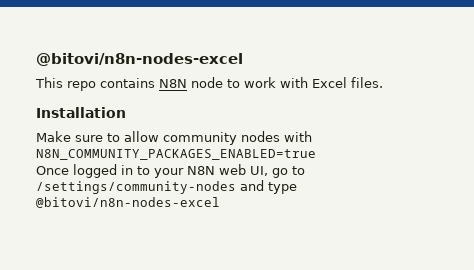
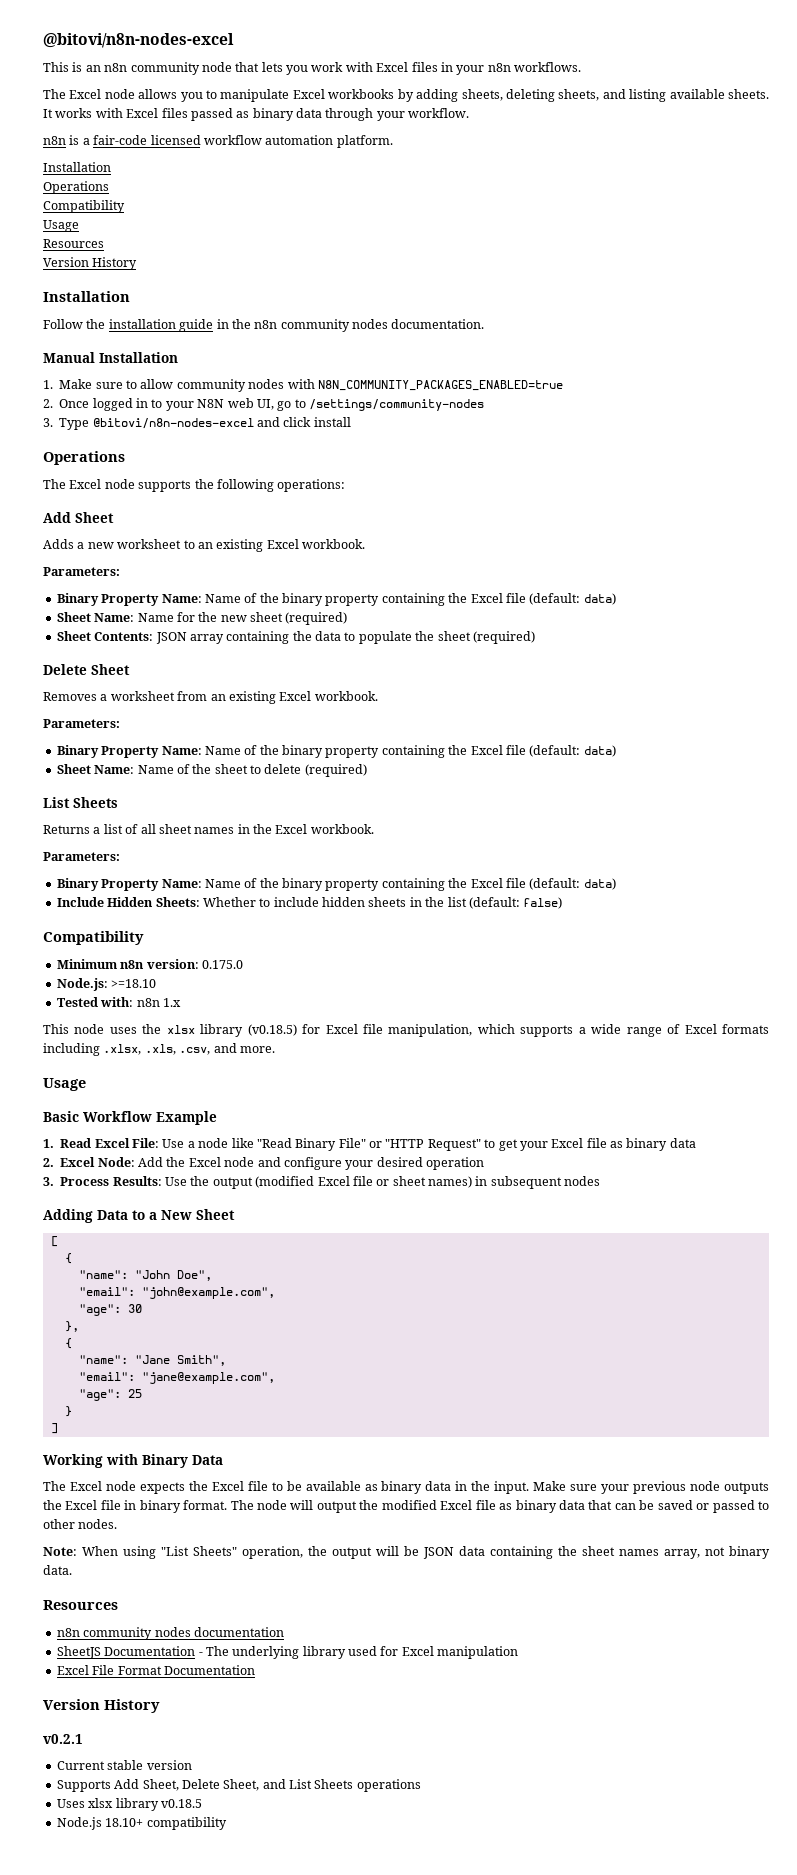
- This repo contains N8N node to work with Excel files.
+ This is an n8n community node that lets you work with Excel files in your n8n workflows.
+ The Excel node allows you to manipulate Excel workbooks by adding sheets, deleting sheets, and listing available sheets. It works with Excel files passed as binary data through your workflow.
+ n8n is a fair-code licensed workflow automation platform.
  Installation
- Make sure to allow community nodes with N8N_COMMUNITY_PACKAGES_ENABLED=true
+ Operations
+ Compatibility
+ Usage
+ Resources
+ Version History
+ Installation
+ Follow the installation guide in the n8n community nodes documentation.
+ Manual Installation
+ 1. Make sure to allow community nodes with N8N_COMMUNITY_PACKAGES_ENABLED=true
- Once logged in to your N8N web UI, go to /settings/community-nodes and type @bitovi/n8n-nodes-excel
+ 2. Once logged in to your N8N web UI, go to /settings/community-nodes
+ 3. Type @bitovi/n8n-nodes-excel and click install
+ Operations
+ The Excel node supports the following operations:
+ Add Sheet
+ Adds a new worksheet to an existing Excel workbook.
+ Parameters:
+ Binary Property Name: Name of the binary property containing the Excel file (default: data)
+ Sheet Name: Name for the new sheet (required)
+ Sheet Contents: JSON array containing the data to populate the sheet (required)
+ Delete Sheet
+ Removes a worksheet from an existing Excel workbook.
+ Parameters:
+ Binary Property Name: Name of the binary property containing the Excel file (default: data)
+ Sheet Name: Name of the sheet to delete (required)
+ List Sheets
+ Returns a list of all sheet names in the Excel workbook.
+ Parameters:
+ Binary Property Name: Name of the binary property containing the Excel file (default: data)
+ Include Hidden Sheets: Whether to include hidden sheets in the list (default: false)
+ Compatibility
+ Minimum n8n version: 0.175.0
+ Node.js: >=18.10
+ Tested with: n8n 1.x
+ This node uses the xlsx library (v0.18.5) for Excel file manipulation, which supports a wide range of Excel formats including .xlsx, .xls, .csv, and more.
+ Usage
+ Basic Workflow Example
+ 1. Read Excel File: Use a node like "Read Binary File" or "HTTP Request" to get your Excel file as binary data
+ 2. Excel Node: Add the Excel node and configure your desired operation
+ 3. Process Results: Use the output (modified Excel file or sheet names) in subsequent nodes
+ Adding Data to a New Sheet
+ [
+ {
+ "name": "John Doe",
+ "email": "john@example.com",
+ "age": 30
+ },
+ {
+ "name": "Jane Smith",
+ "email": "jane@example.com",
+ "age": 25
+ }
+ ]
+ Working with Binary Data
+ The Excel node expects the Excel file to be available as binary data in the input. Make sure your previous node outputs the Excel file in binary format. The node will output the modified Excel file as binary data that can be saved or passed to other nodes.
+ Note: When using "List Sheets" operation, the output will be JSON data containing the sheet names array, not binary data.
+ Resources
+ n8n community nodes documentation
+ SheetJS Documentation - The underlying library used for Excel manipulation
+ Excel File Format Documentation
+ Version History
+ v0.2.1
+ Current stable version
+ Supports Add Sheet, Delete Sheet, and List Sheets operations
+ Uses xlsx library v0.18.5
+ Node.js 18.10+ compatibility

